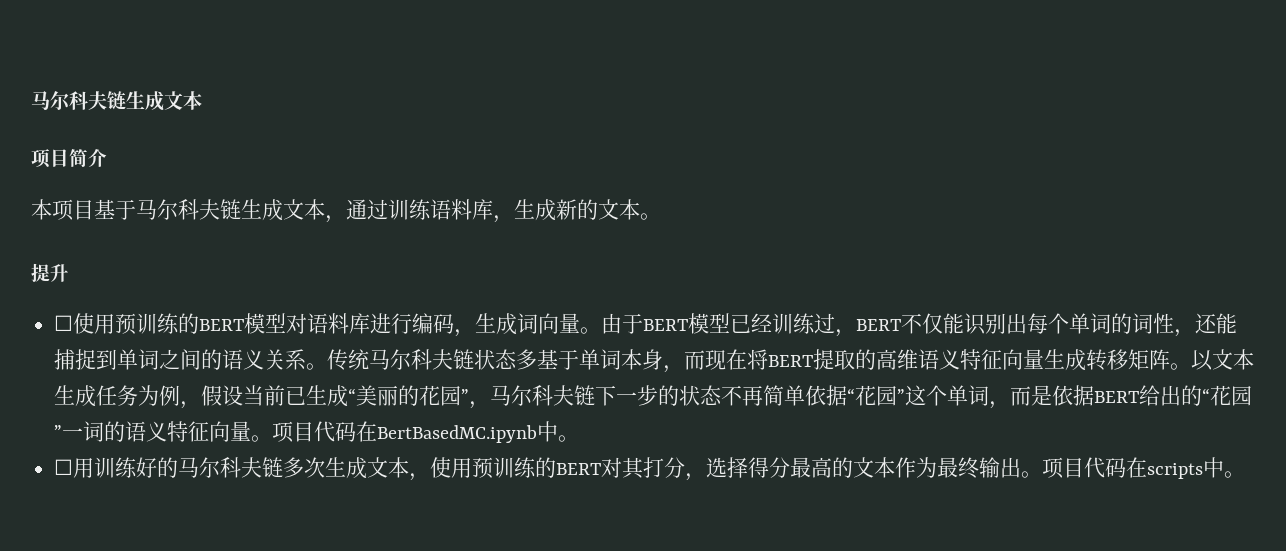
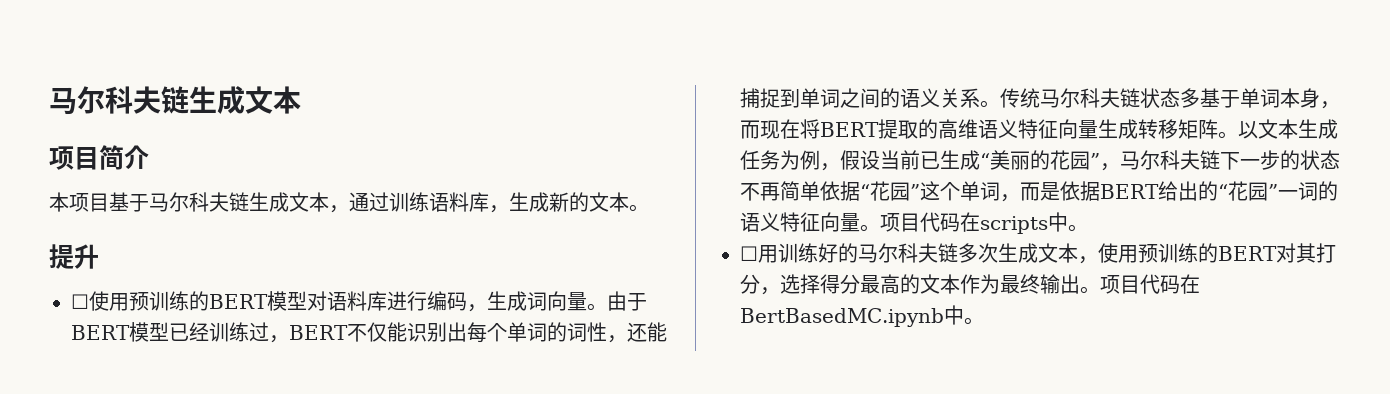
- 项目代码在BertBasedMC.ipynb中。
+ 项目代码在scripts中。
- 项目代码在scripts中。
+ 项目代码在BertBasedMC.ipynb中。

